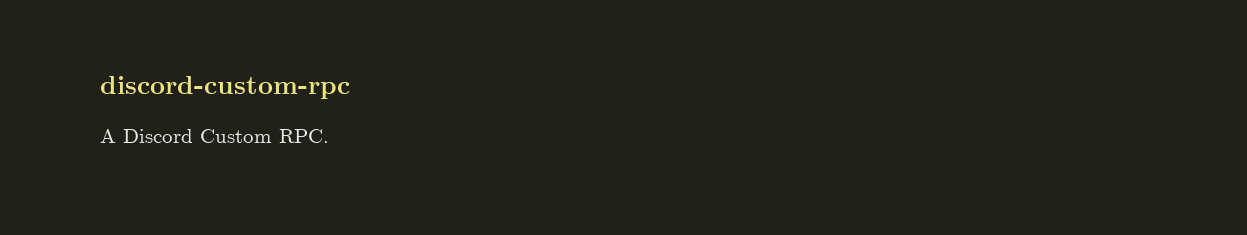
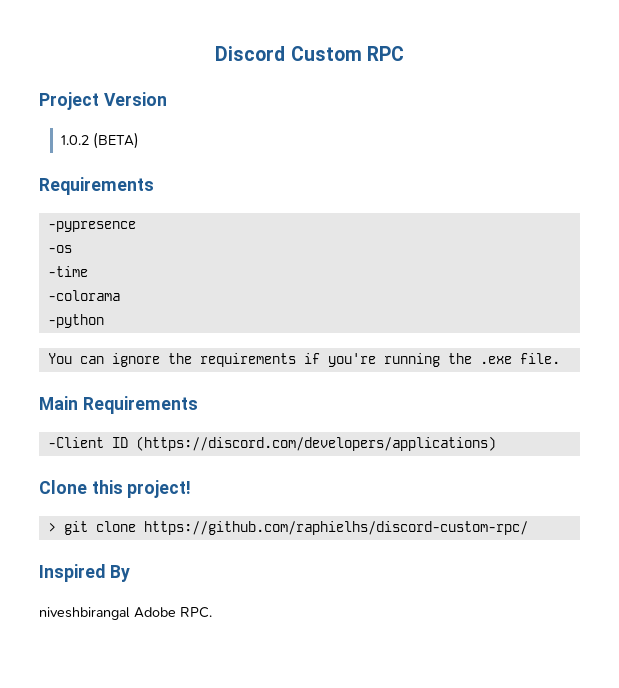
- discord-custom-rpc
- A Discord Custom RPC.
+ Discord Custom RPC
+ Project Version
+ 1.0.2 (BETA)
+ Requirements
+ -pypresence
+ -os
+ -time
+ -colorama
+ -python
+ You can ignore the requirements if you're running the .exe file.
+ Main Requirements
+ -Client ID (https://discord.com/developers/applications)
+ Clone this project!
+ > git clone https://github.com/raphielhs/discord-custom-rpc/
+ Inspired By
+ niveshbirangal Adobe RPC.

